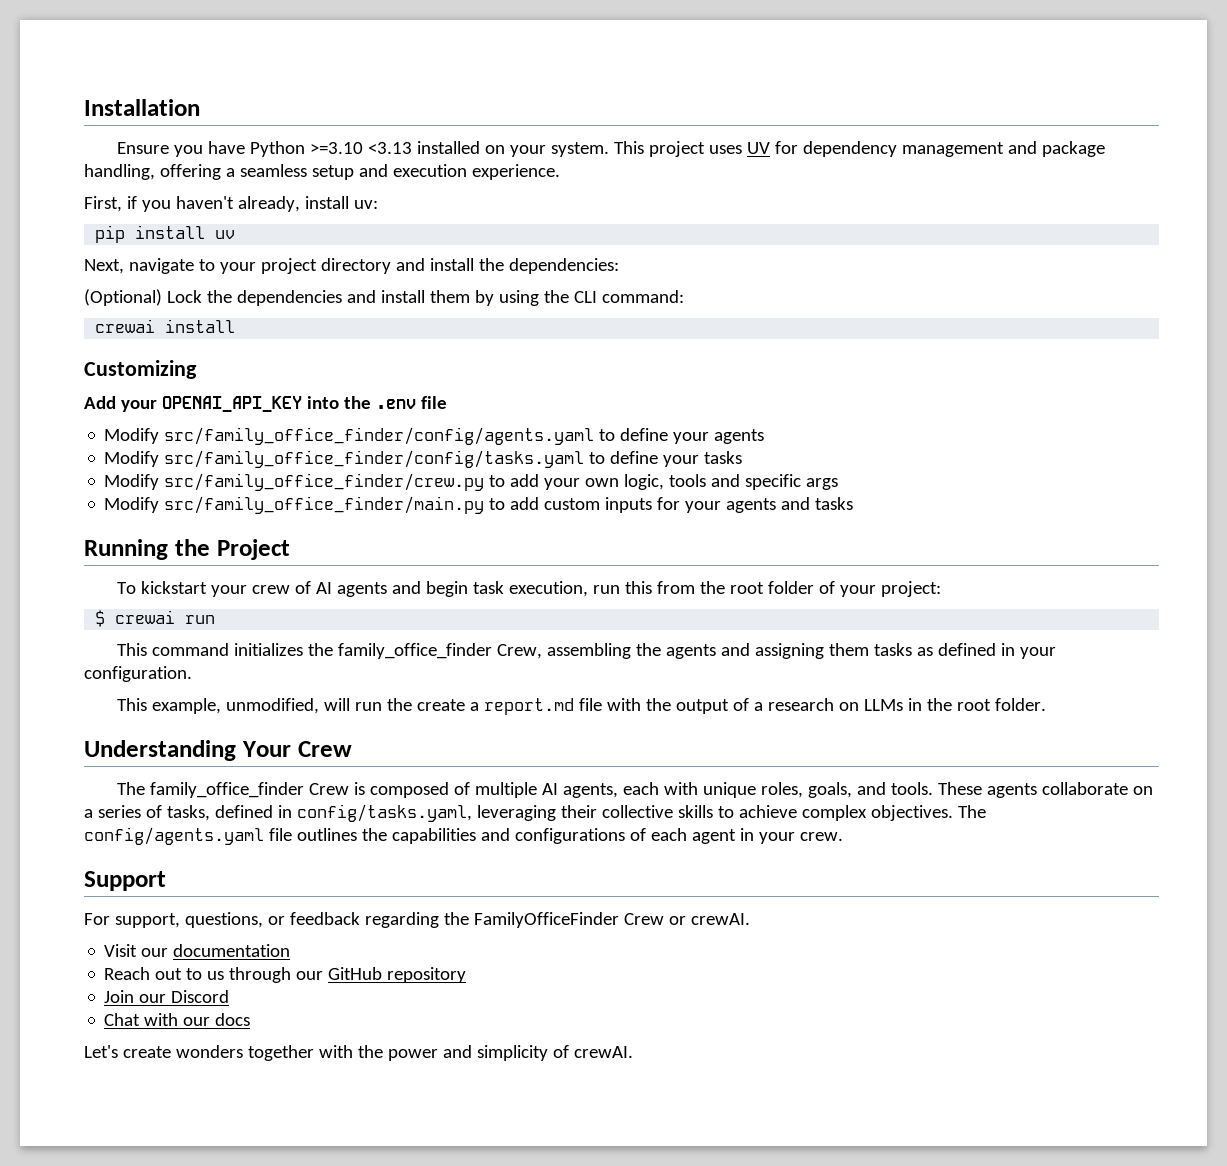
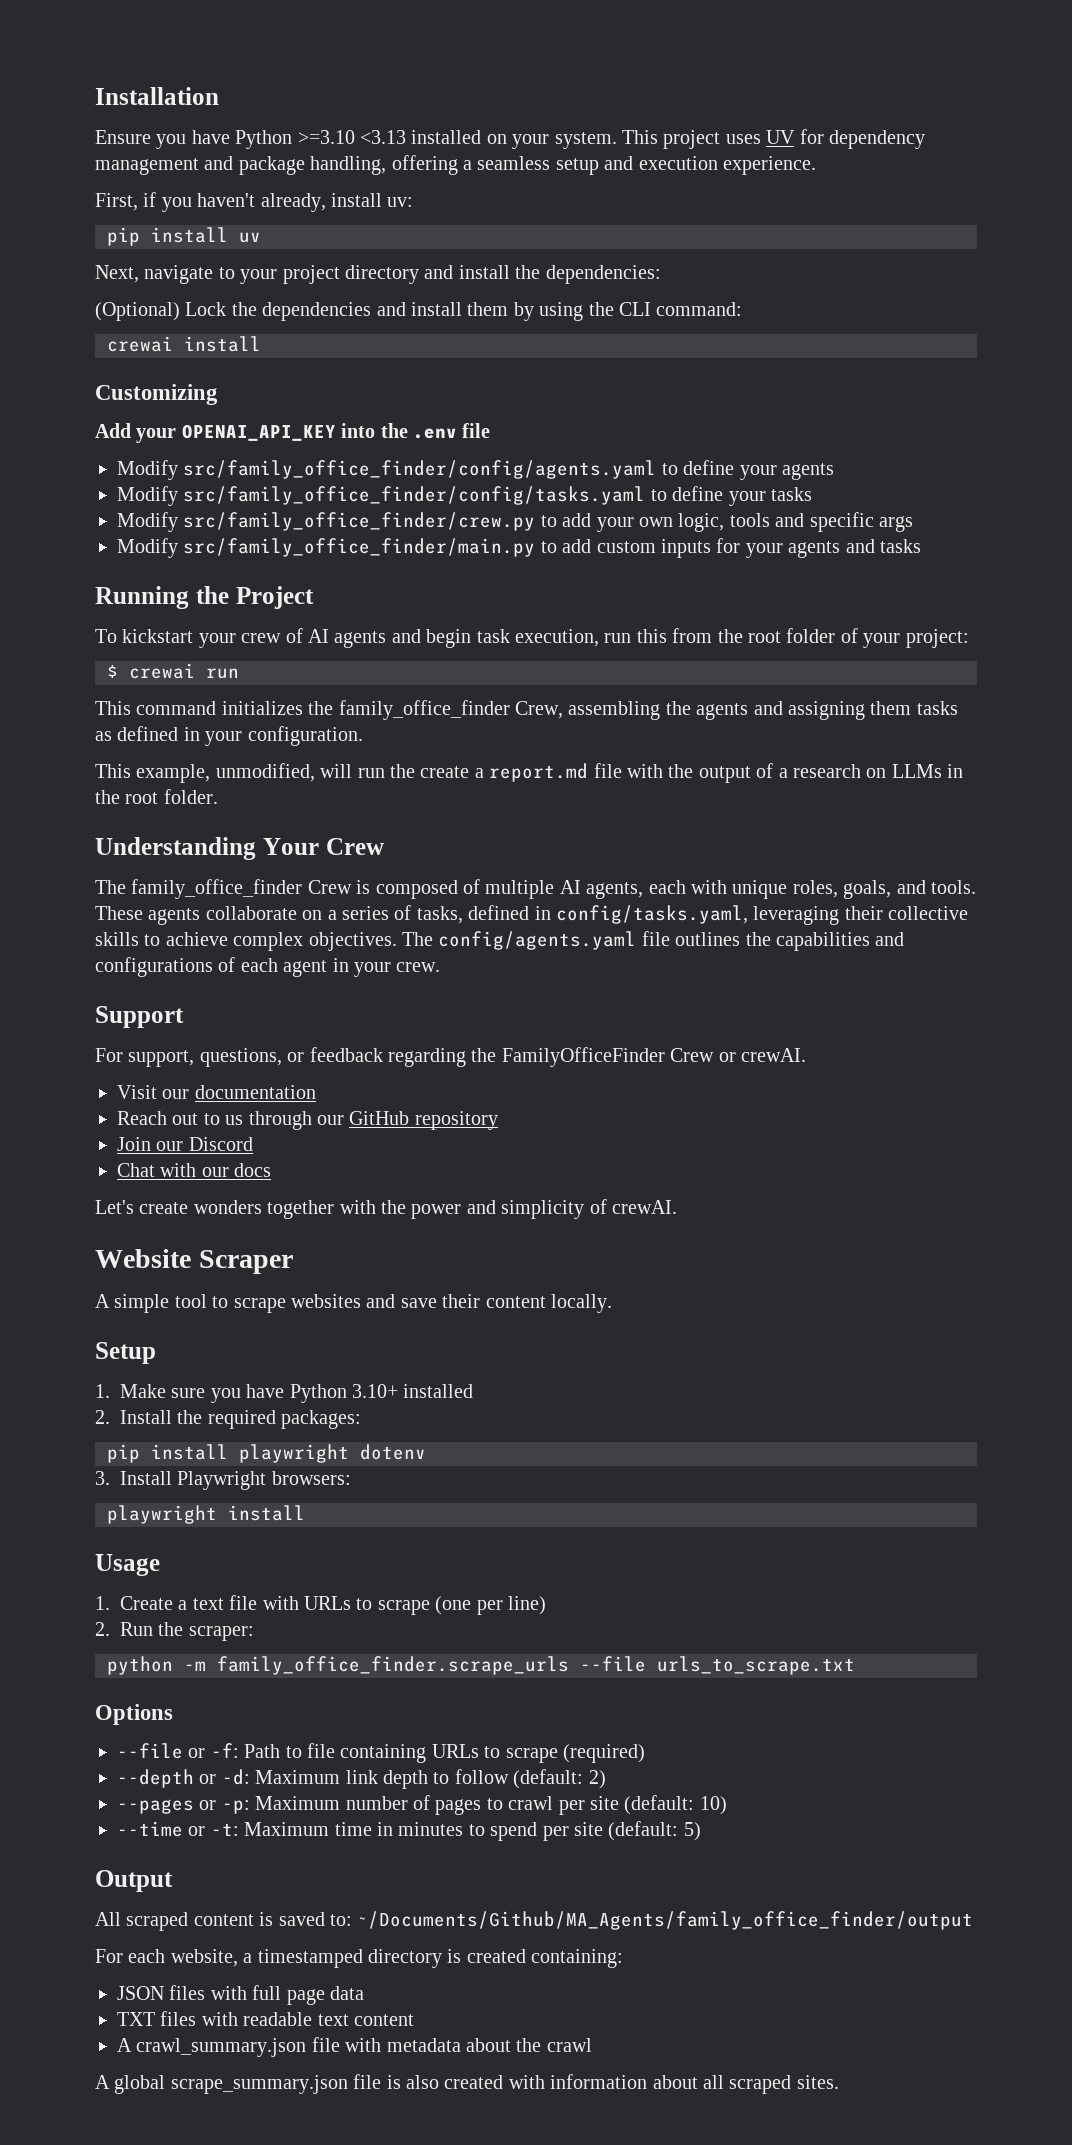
+ Website Scraper
+ A simple tool to scrape websites and save their content locally.
+ Setup
+ 1. Make sure you have Python 3.10+ installed
+ 2. Install the required packages:
+ pip install playwright dotenv
+ 3. Install Playwright browsers:
+ playwright install
+ Usage
+ 1. Create a text file with URLs to scrape (one per line)
+ 2. Run the scraper:
+ python -m family_office_finder.scrape_urls --file urls_to_scrape.txt
+ Options
+ --file or -f: Path to file containing URLs to scrape (required)
+ --depth or -d: Maximum link depth to follow (default: 2)
+ --pages or -p: Maximum number of pages to crawl per site (default: 10)
+ --time or -t: Maximum time in minutes to spend per site (default: 5)
+ Output
+ All scraped content is saved to: ~/Documents/Github/MA_Agents/family_office_finder/output
+ For each website, a timestamped directory is created containing:
+ JSON files with full page data
+ TXT files with readable text content
+ A crawl_summary.json file with metadata about the crawl
+ A global scrape_summary.json file is also created with information about all scraped sites.

